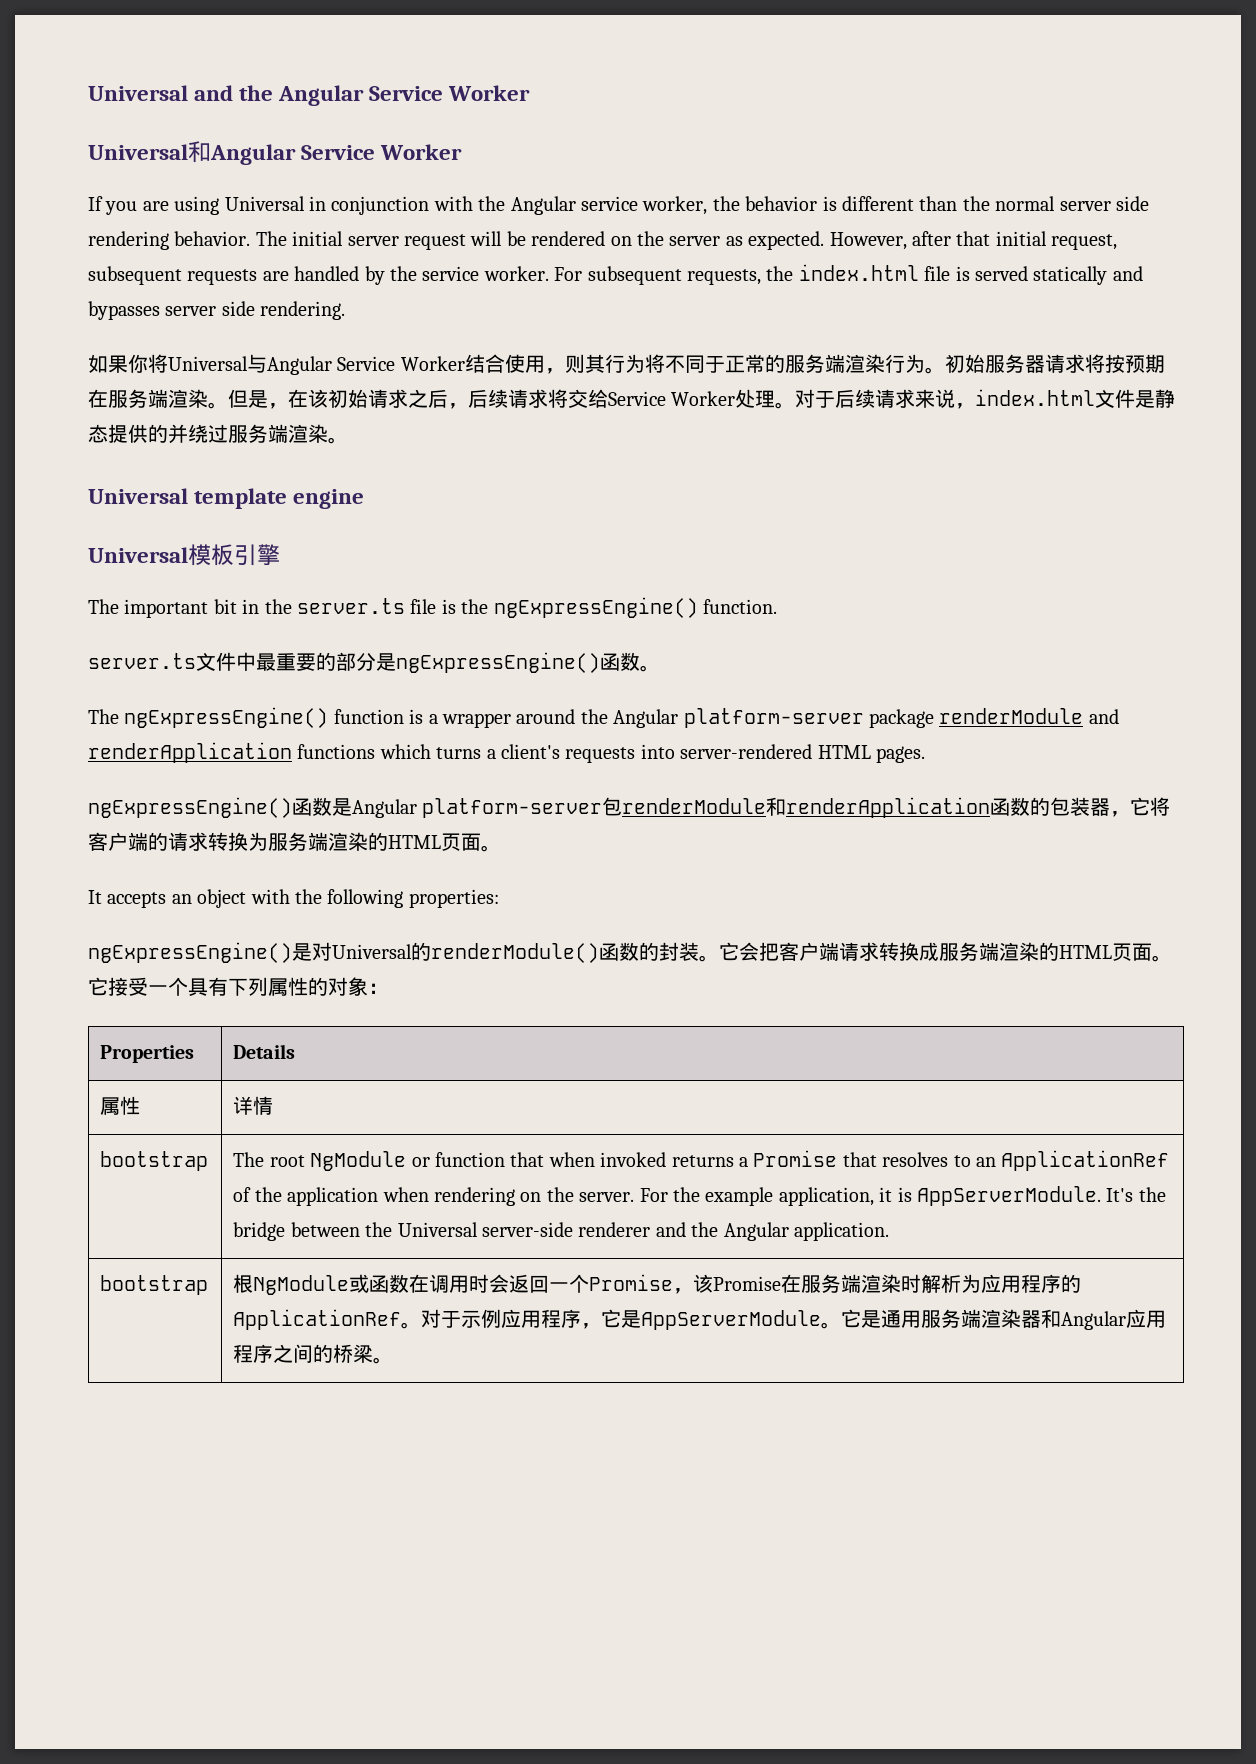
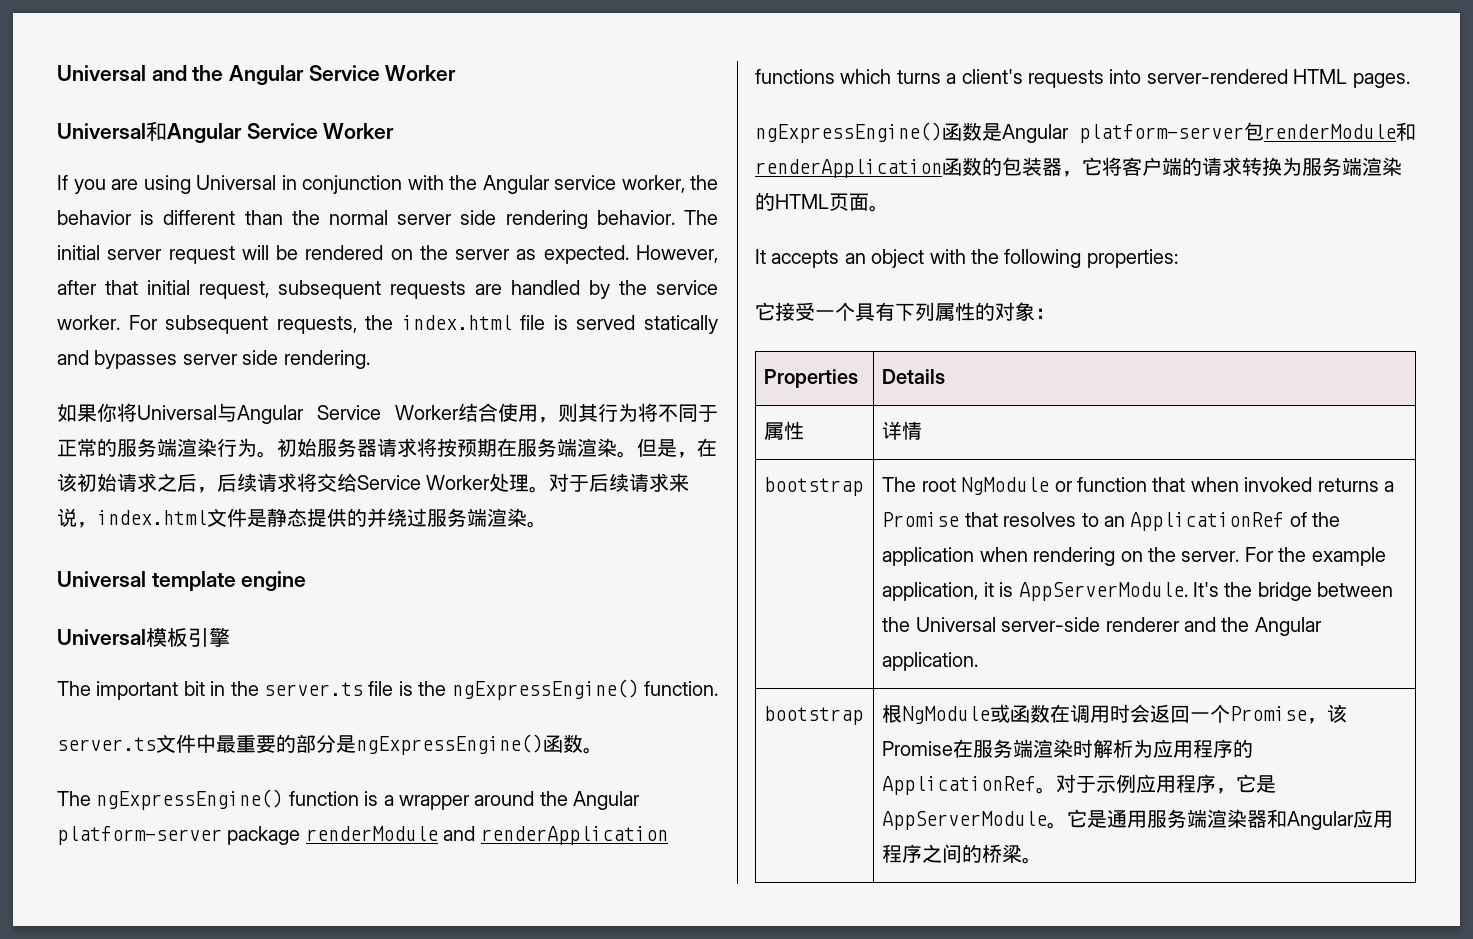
- ngExpressEngine()是对Universal的renderModule()函数的封装。它会把客户端请求转换成服务端渲染的HTML页面。

